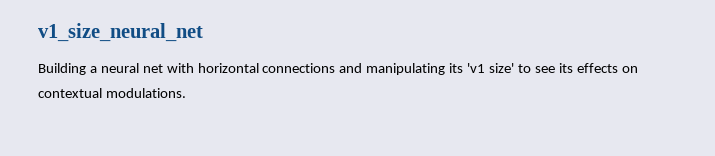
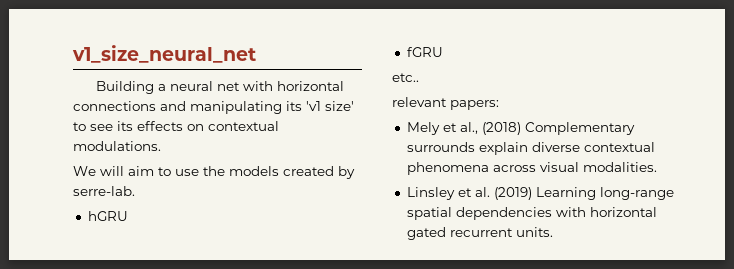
+ We will aim to use the models created by serre-lab.
+ hGRU
+ fGRU
+ etc..
+ relevant papers:
+ Mely et al., (2018) Complementary surrounds explain diverse contextual phenomena across visual modalities.
+ Linsley et al. (2019) Learning long-range spatial dependencies with horizontal gated recurrent units.

